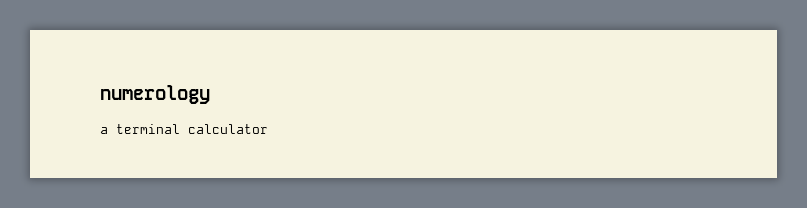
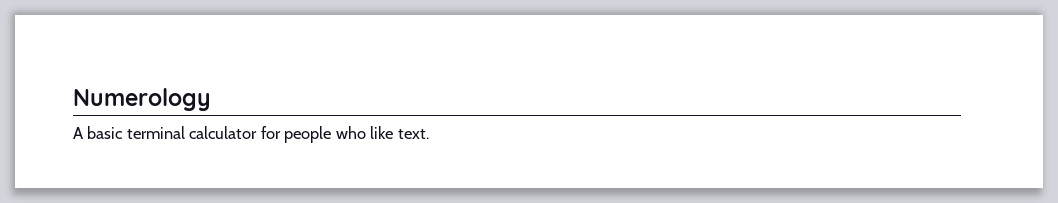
- numerology
- a terminal calculator
+ Numerology
+ A basic terminal calculator for people who like text.

